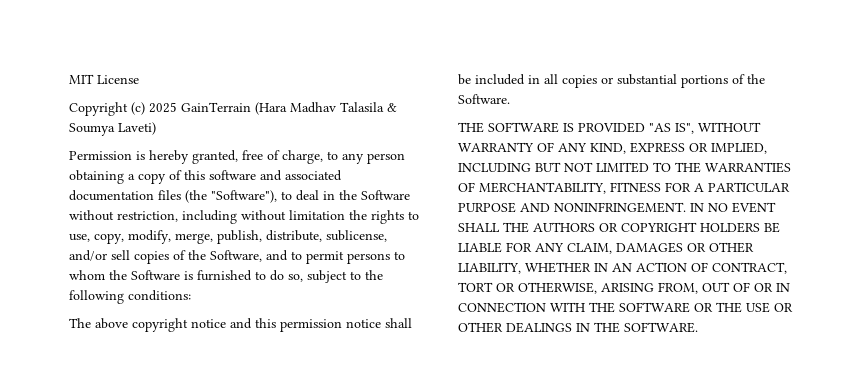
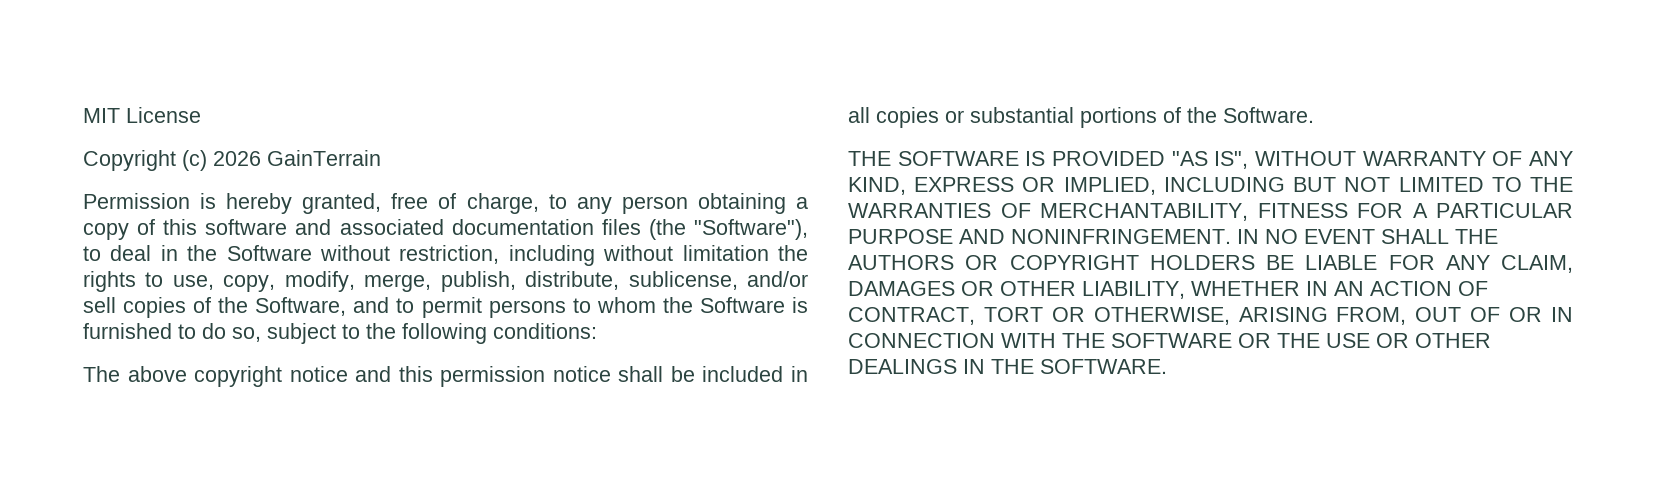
- Copyright (c) 2025 GainTerrain (Hara Madhav Talasila & Soumya Laveti)
+ Copyright (c) 2026 GainTerrain

